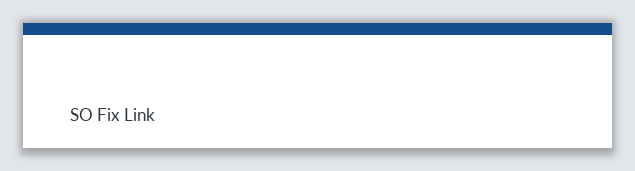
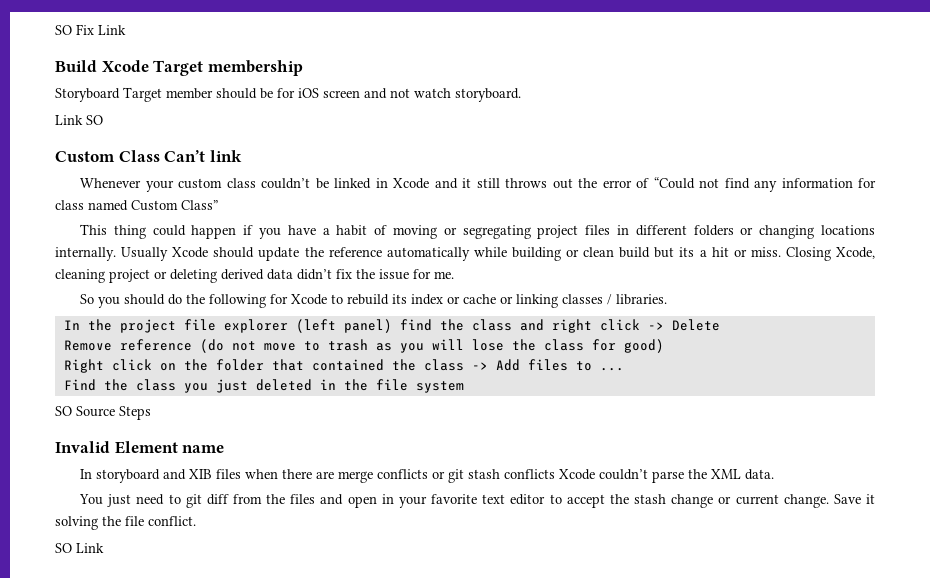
+ Build Xcode Target membership
+ Storyboard Target member should be for iOS screen and not watch storyboard.
+ Link SO
+ Custom Class Can’t link
+ Whenever your custom class couldn’t be linked in Xcode and it still throws out the error of “Could not find any information for class named Custom Class”
+ This thing could happen if you have a habit of moving or segregating project files in different folders or changing locations internally. Usually Xcode should update the reference automatically while building or clean build but its a hit or miss. Closing Xcode, cleaning project or deleting derived data didn’t fix the issue for me.
+ So you should do the following for Xcode to rebuild its index or cache or linking classes / libraries.
+ In the project file explorer (left panel) find the class and right click -> Delete
+ Remove reference (do not move to trash as you will lose the class for good)
+ Right click on the folder that contained the class -> Add files to ...
+ Find the class you just deleted in the file system
+ SO Source Steps
+ Invalid Element name
+ In storyboard and XIB files when there are merge conflicts or git stash conflicts Xcode couldn’t parse the XML data.
+ You just need to git diff from the files and open in your favorite text editor to accept the stash change or current change. Save it solving the file conflict.
+ SO Link

